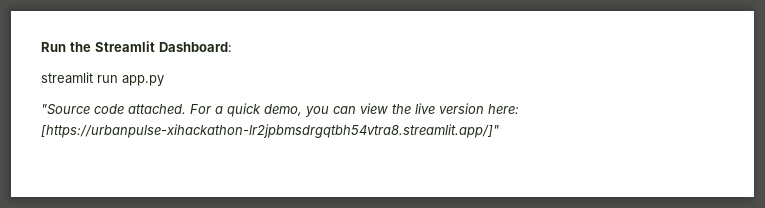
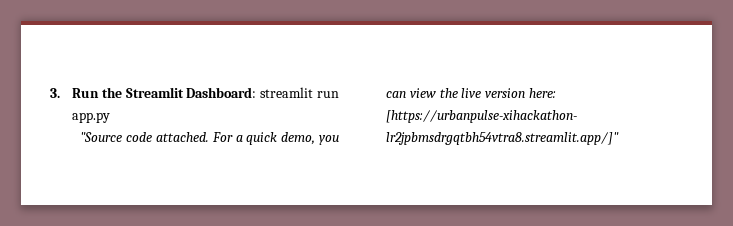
- Run the Streamlit Dashboard:
- streamlit run app.py
+ 3. Run the Streamlit Dashboard: streamlit run app.py

